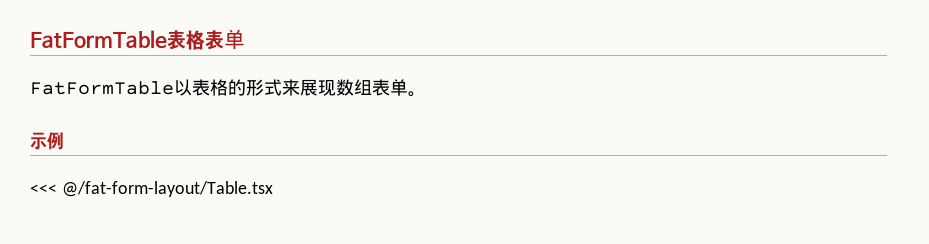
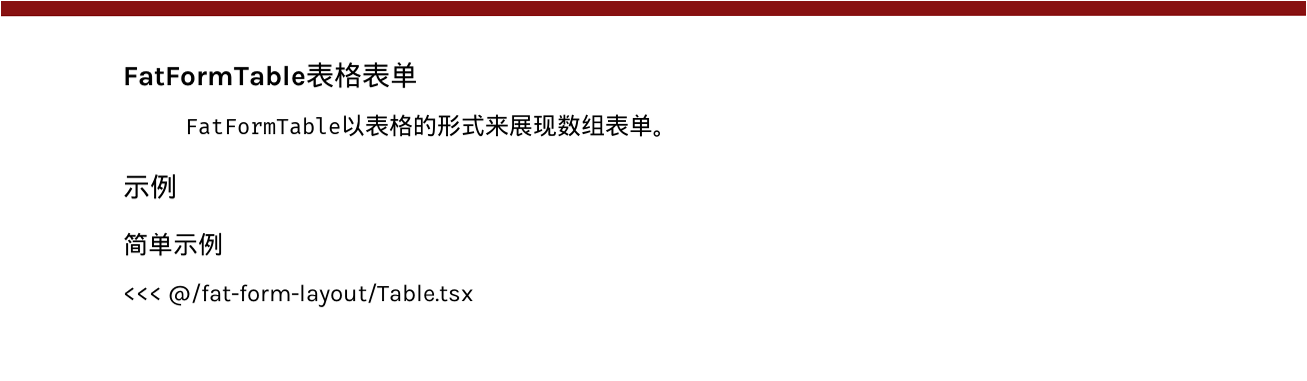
+ 简单示例

